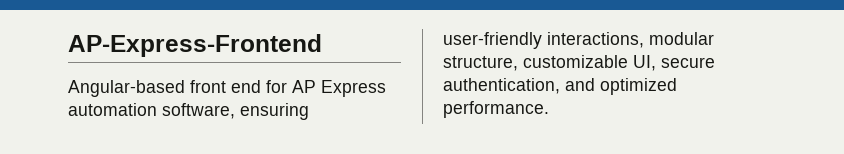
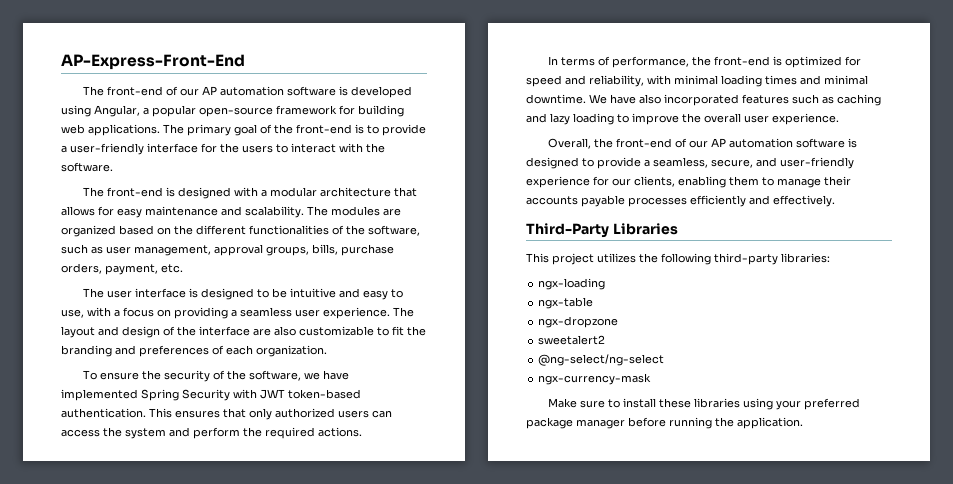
- AP-Express-Frontend
- Angular-based front end for AP Express automation software, ensuring user-friendly interactions, modular structure, customizable UI, secure authentication, and optimized performance.
+ AP-Express-Front-End
+ The front-end of our AP automation software is developed using Angular, a popular open-source framework for building web applications. The primary goal of the front-end is to provide a user-friendly interface for the users to interact with the software.
+ The front-end is designed with a modular architecture that allows for easy maintenance and scalability. The modules are organized based on the different functionalities of the software, such as user management, approval groups, bills, purchase orders, payment, etc.
+ The user interface is designed to be intuitive and easy to use, with a focus on providing a seamless user experience. The layout and design of the interface are also customizable to fit the branding and preferences of each organization.
+ To ensure the security of the software, we have implemented Spring Security with JWT token-based authentication. This ensures that only authorized users can access the system and perform the required actions.
+ In terms of performance, the front-end is optimized for speed and reliability, with minimal loading times and minimal downtime. We have also incorporated features such as caching and lazy loading to improve the overall user experience.
+ Overall, the front-end of our AP automation software is designed to provide a seamless, secure, and user-friendly experience for our clients, enabling them to manage their accounts payable processes efficiently and effectively.
+ Third-Party Libraries
+ This project utilizes the following third-party libraries:
+ ngx-loading
+ ngx-table
+ ngx-dropzone
+ sweetalert2
+ @ng-select/ng-select
+ ngx-currency-mask
+ Make sure to install these libraries using your preferred package manager before running the application.

